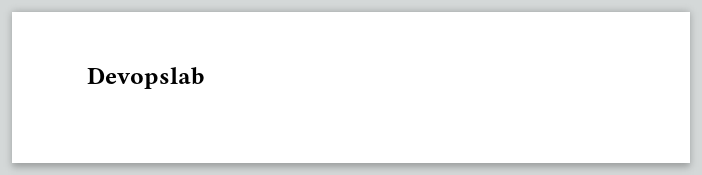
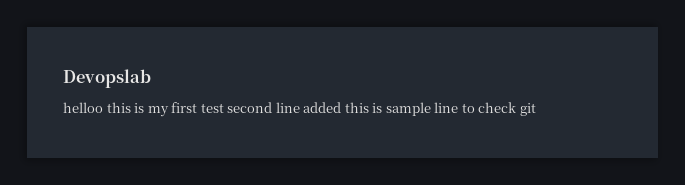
+ helloo this is my first test second line added this is sample line to check git

